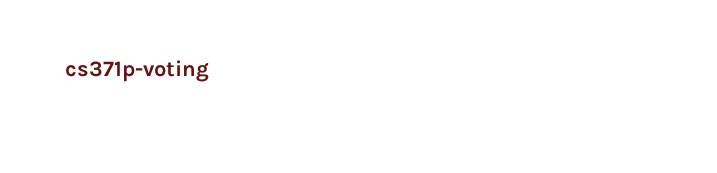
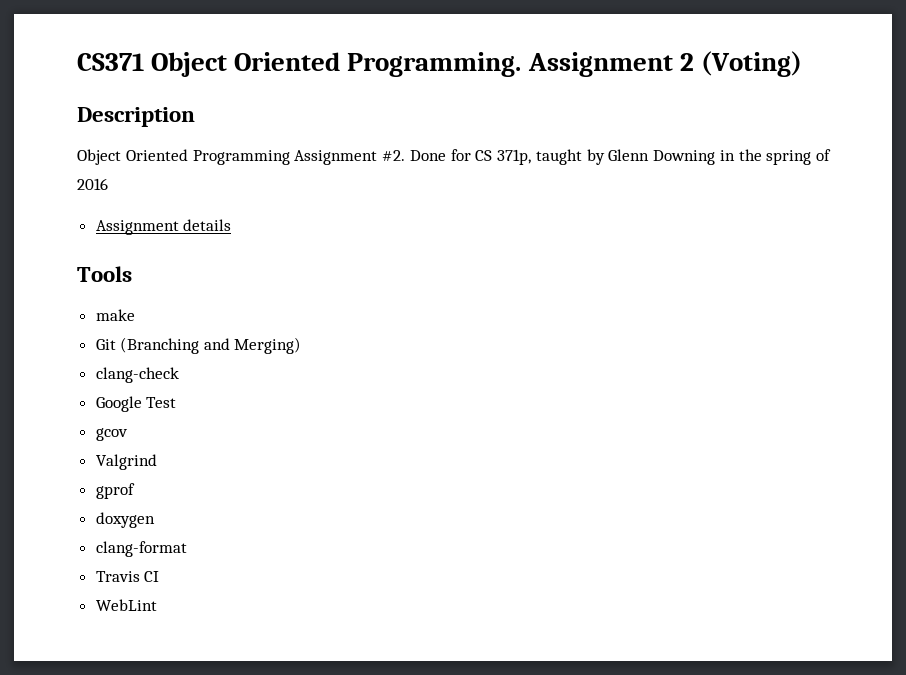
- cs371p-voting
+ CS371 Object Oriented Programming. Assignment 2 (Voting)
+ Description
+ Object Oriented Programming Assignment #2. Done for CS 371p, taught by Glenn Downing in the spring of 2016
+ Assignment details
+ Tools
+ make
+ Git (Branching and Merging)
+ clang-check
+ Google Test
+ gcov
+ Valgrind
+ gprof
+ doxygen
+ clang-format
+ Travis CI
+ WebLint

